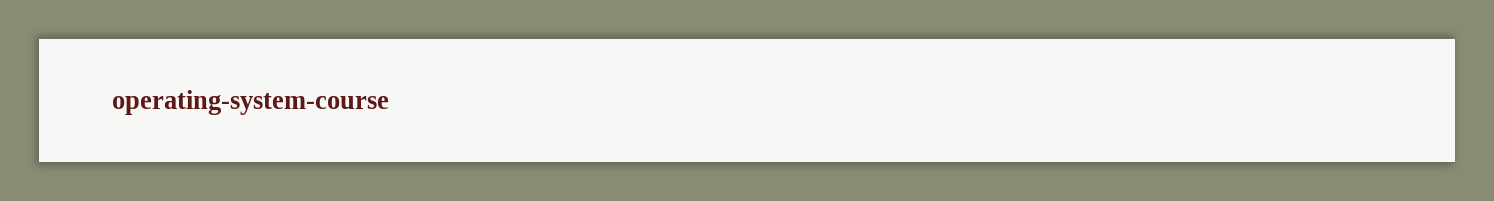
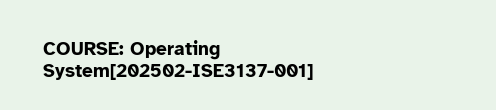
- operating-system-course
+ COURSE: Operating System[202502-ISE3137-001]

